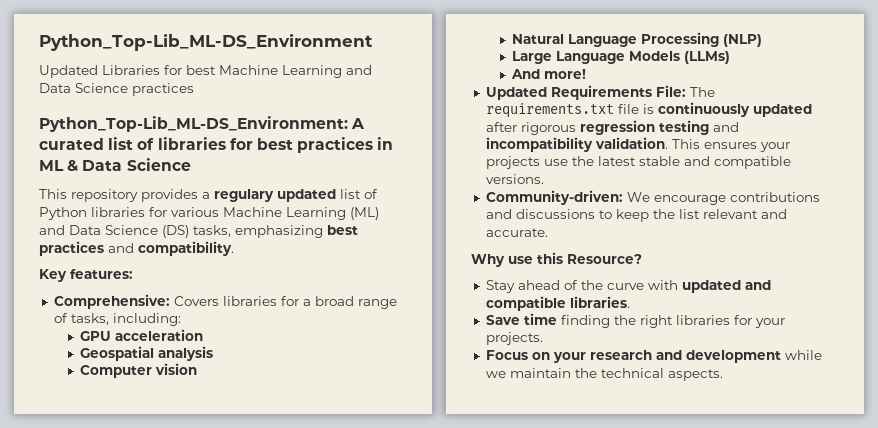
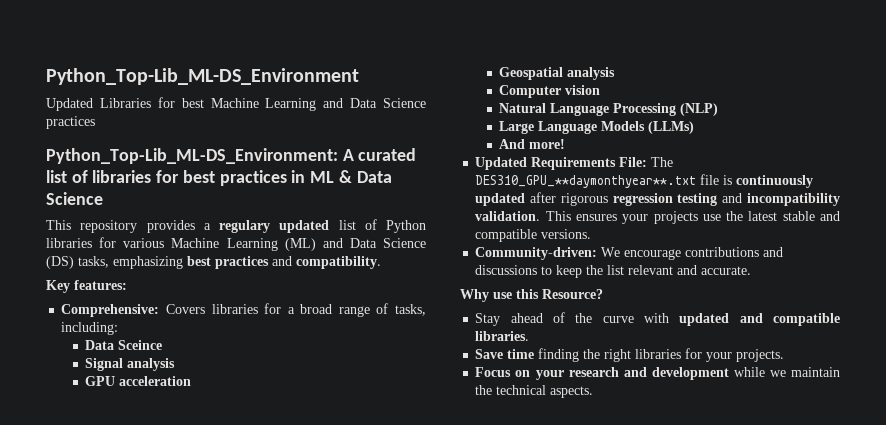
+ Data Sceince
+ Signal analysis
- Updated Requirements File: The requirements.txt file is continuously updated after rigorous regression testing and incompatibility validation.
+ Updated Requirements File: The DES310_GPU_**daymonthyear**.txt file is continuously updated after rigorous regression testing and incompatibility validation.

